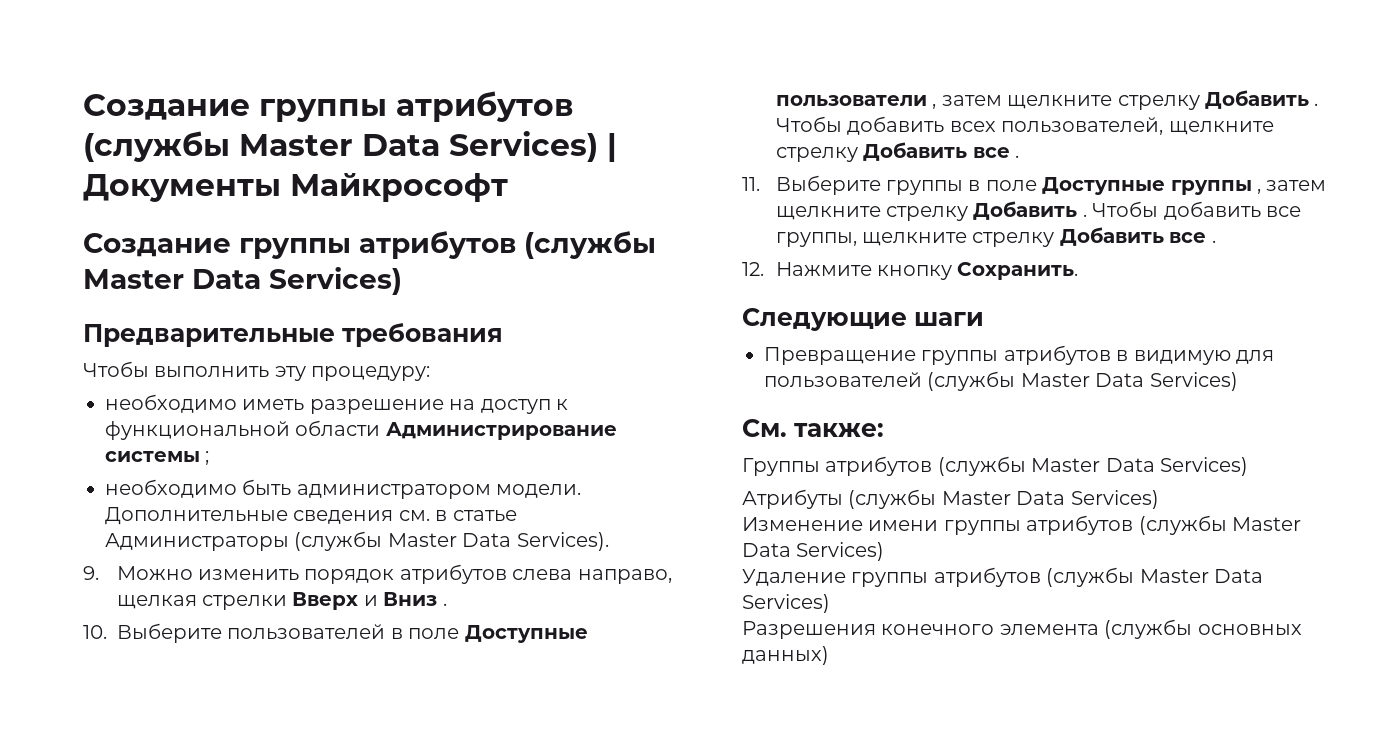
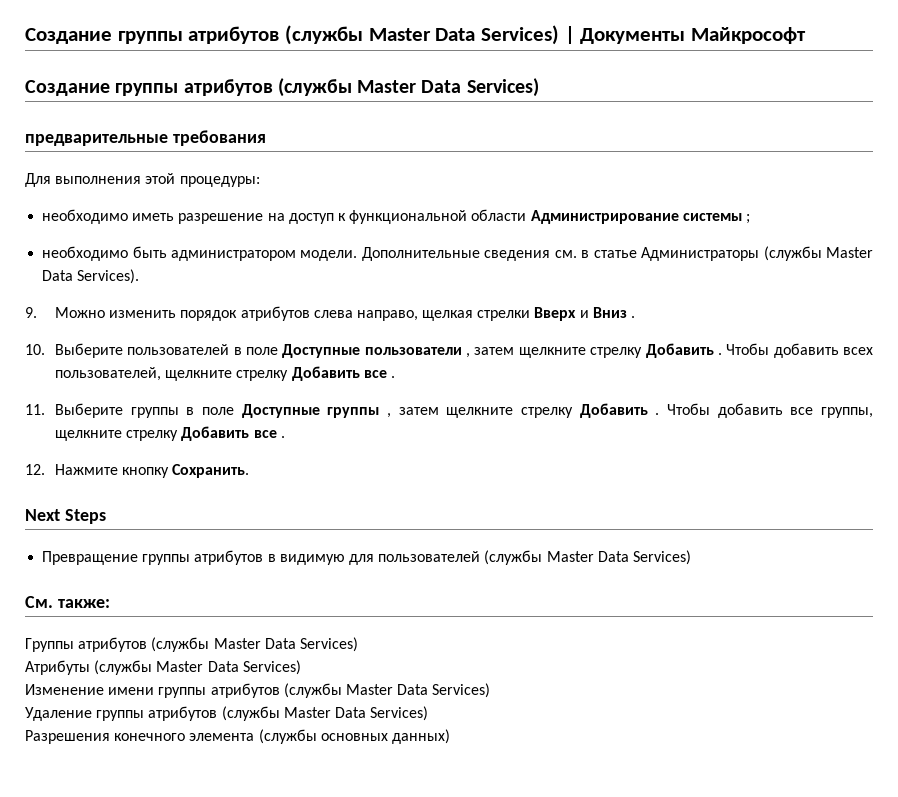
- Предварительные требования
+ предварительные требования
- Чтобы выполнить эту процедуру:
+ Для выполнения этой процедуры:
- Следующие шаги
+ Next Steps

